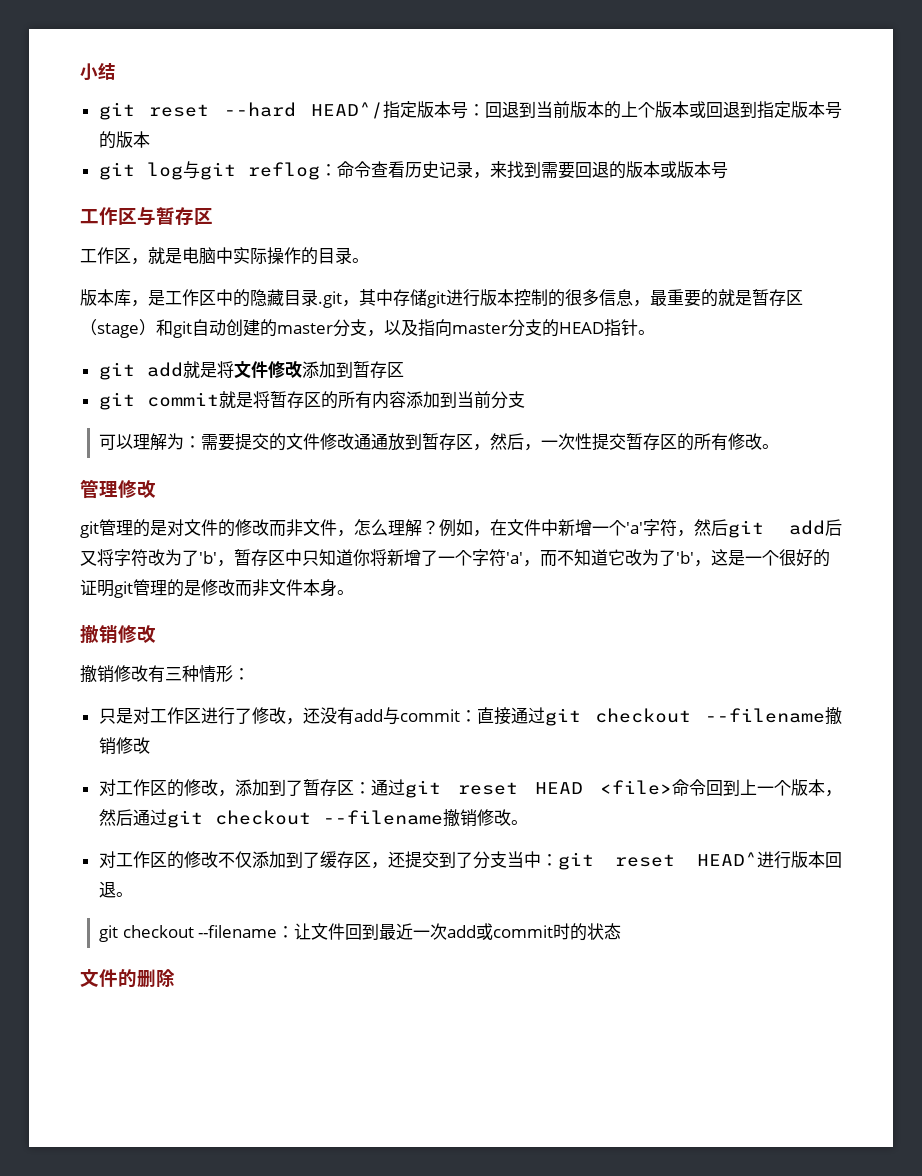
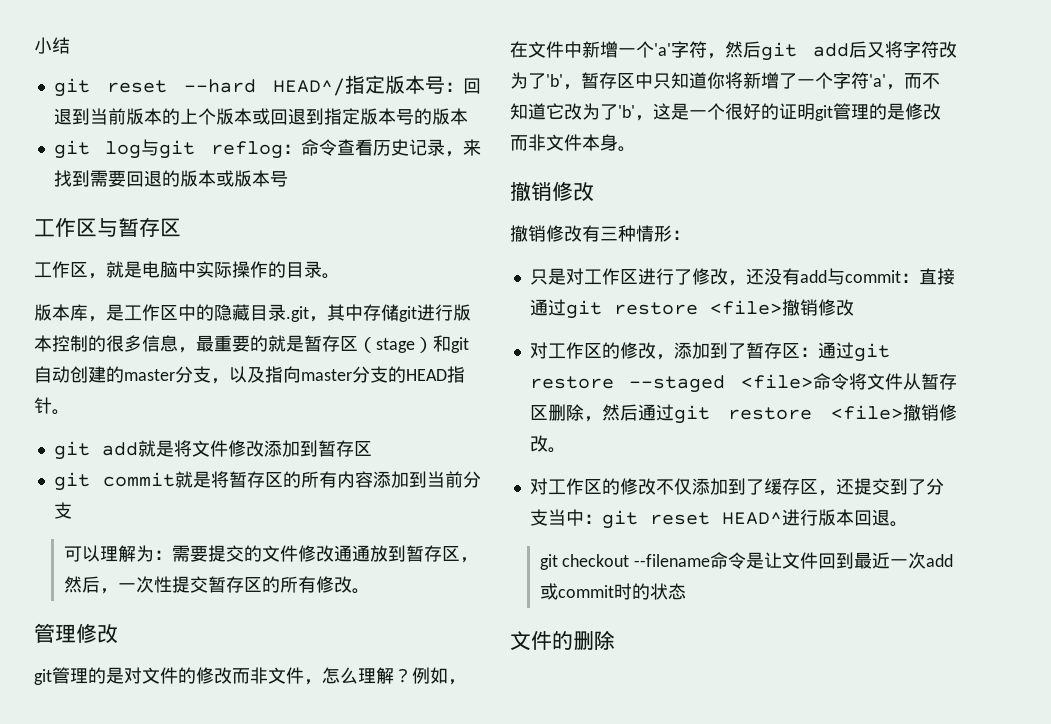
- 只是对工作区进行了修改，还没有add与commit：直接通过git checkout --filename撤销修改
+ 只是对工作区进行了修改，还没有add与commit：直接通过git restore <file>撤销修改
- 对工作区的修改，添加到了暂存区：通过git reset HEAD <file>命令回到上一个版本，然后通过git checkout --filename撤销修改。
+ 对工作区的修改，添加到了暂存区：通过git restore --staged <file>命令将文件从暂存区删除，然后通过git restore <file>撤销修改。
- git checkout --filename：让文件回到最近一次add或commit时的状态
+ git checkout --filename命令是让文件回到最近一次add或commit时的状态

